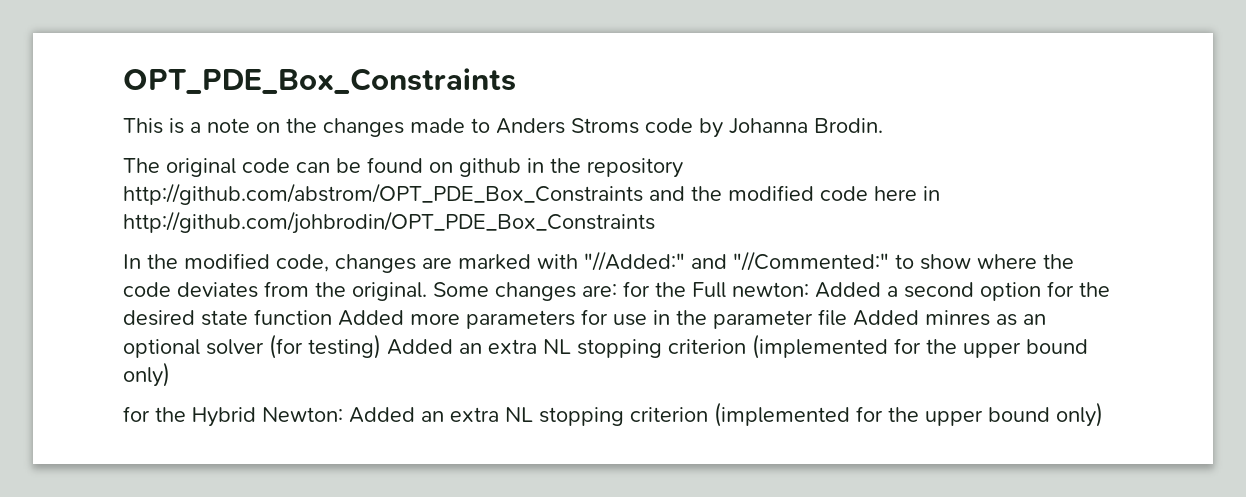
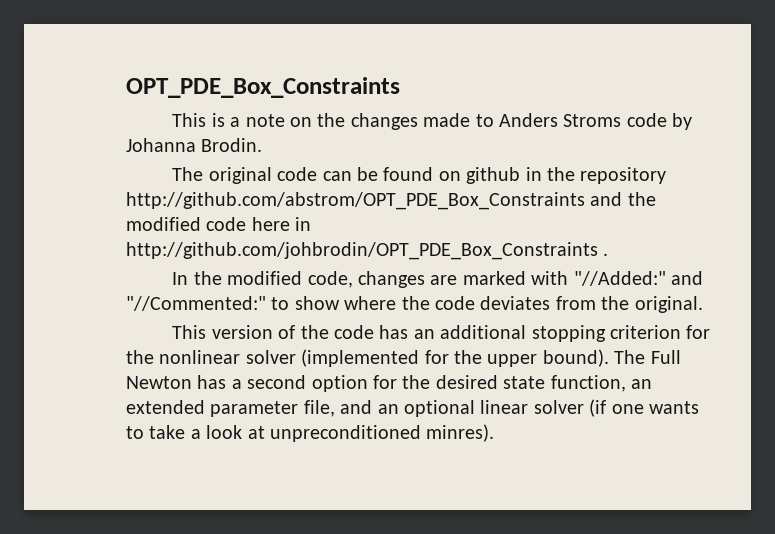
- The original code can be found on github in the repository http://github.com/abstrom/OPT_PDE_Box_Constraints and the modified code here in http://github.com/johbrodin/OPT_PDE_Box_Constraints
+ The original code can be found on github in the repository http://github.com/abstrom/OPT_PDE_Box_Constraints and the modified code here in http://github.com/johbrodin/OPT_PDE_Box_Constraints .
- In the modified code, changes are marked with "//Added:" and "//Commented:" to show where the code deviates from the original. Some changes are: for the Full newton: Added a second option for the desired state function Added more parameters for use in the parameter file Added minres as an optional solver (for testing) Added an extra NL stopping criterion (implemented for the upper bound only)
- for the Hybrid Newton: Added an extra NL stopping criterion (implemented for the upper bound only)
+ In the modified code, changes are marked with "//Added:" and "//Commented:" to show where the code deviates from the original.
+ This version of the code has an additional stopping criterion for the nonlinear solver (implemented for the upper bound). The Full Newton has a second option for the desired state function, an extended parameter file, and an optional linear solver (if one wants to take a look at unpreconditioned minres).

